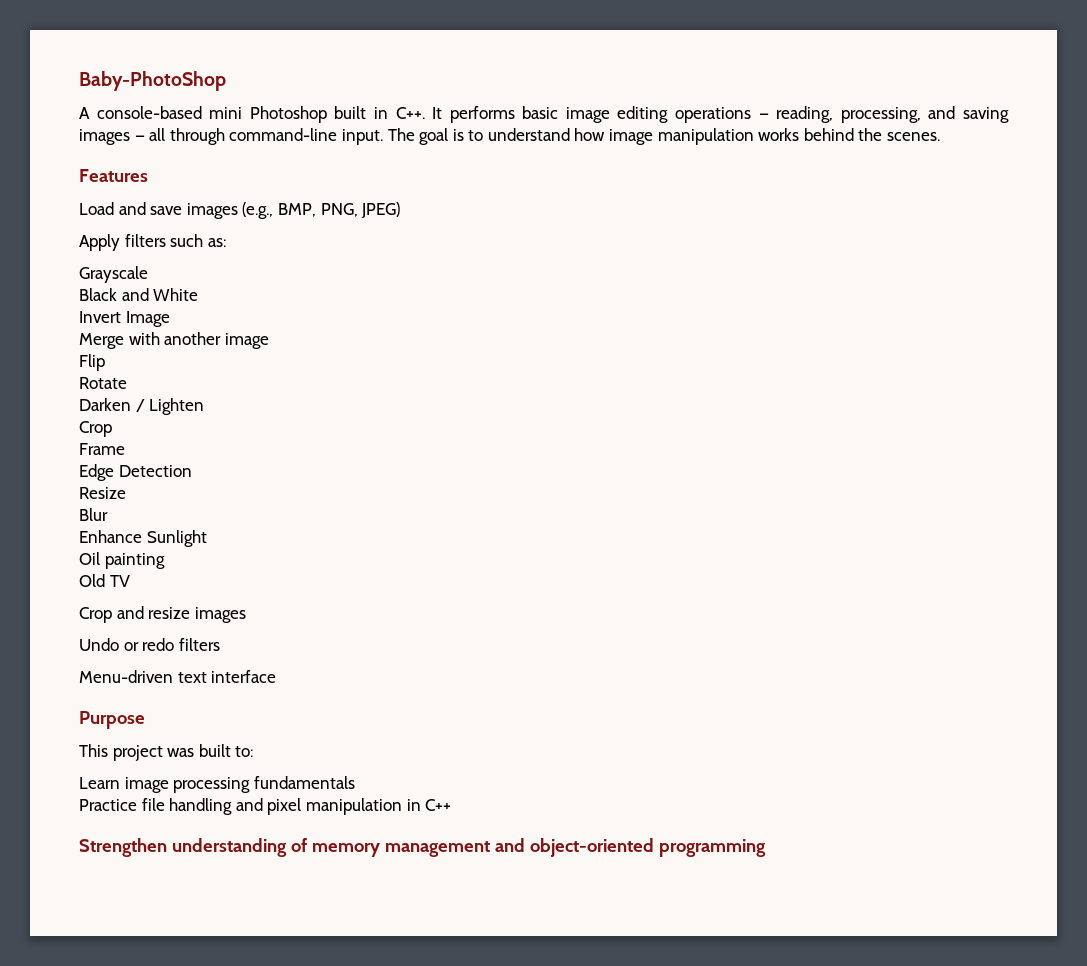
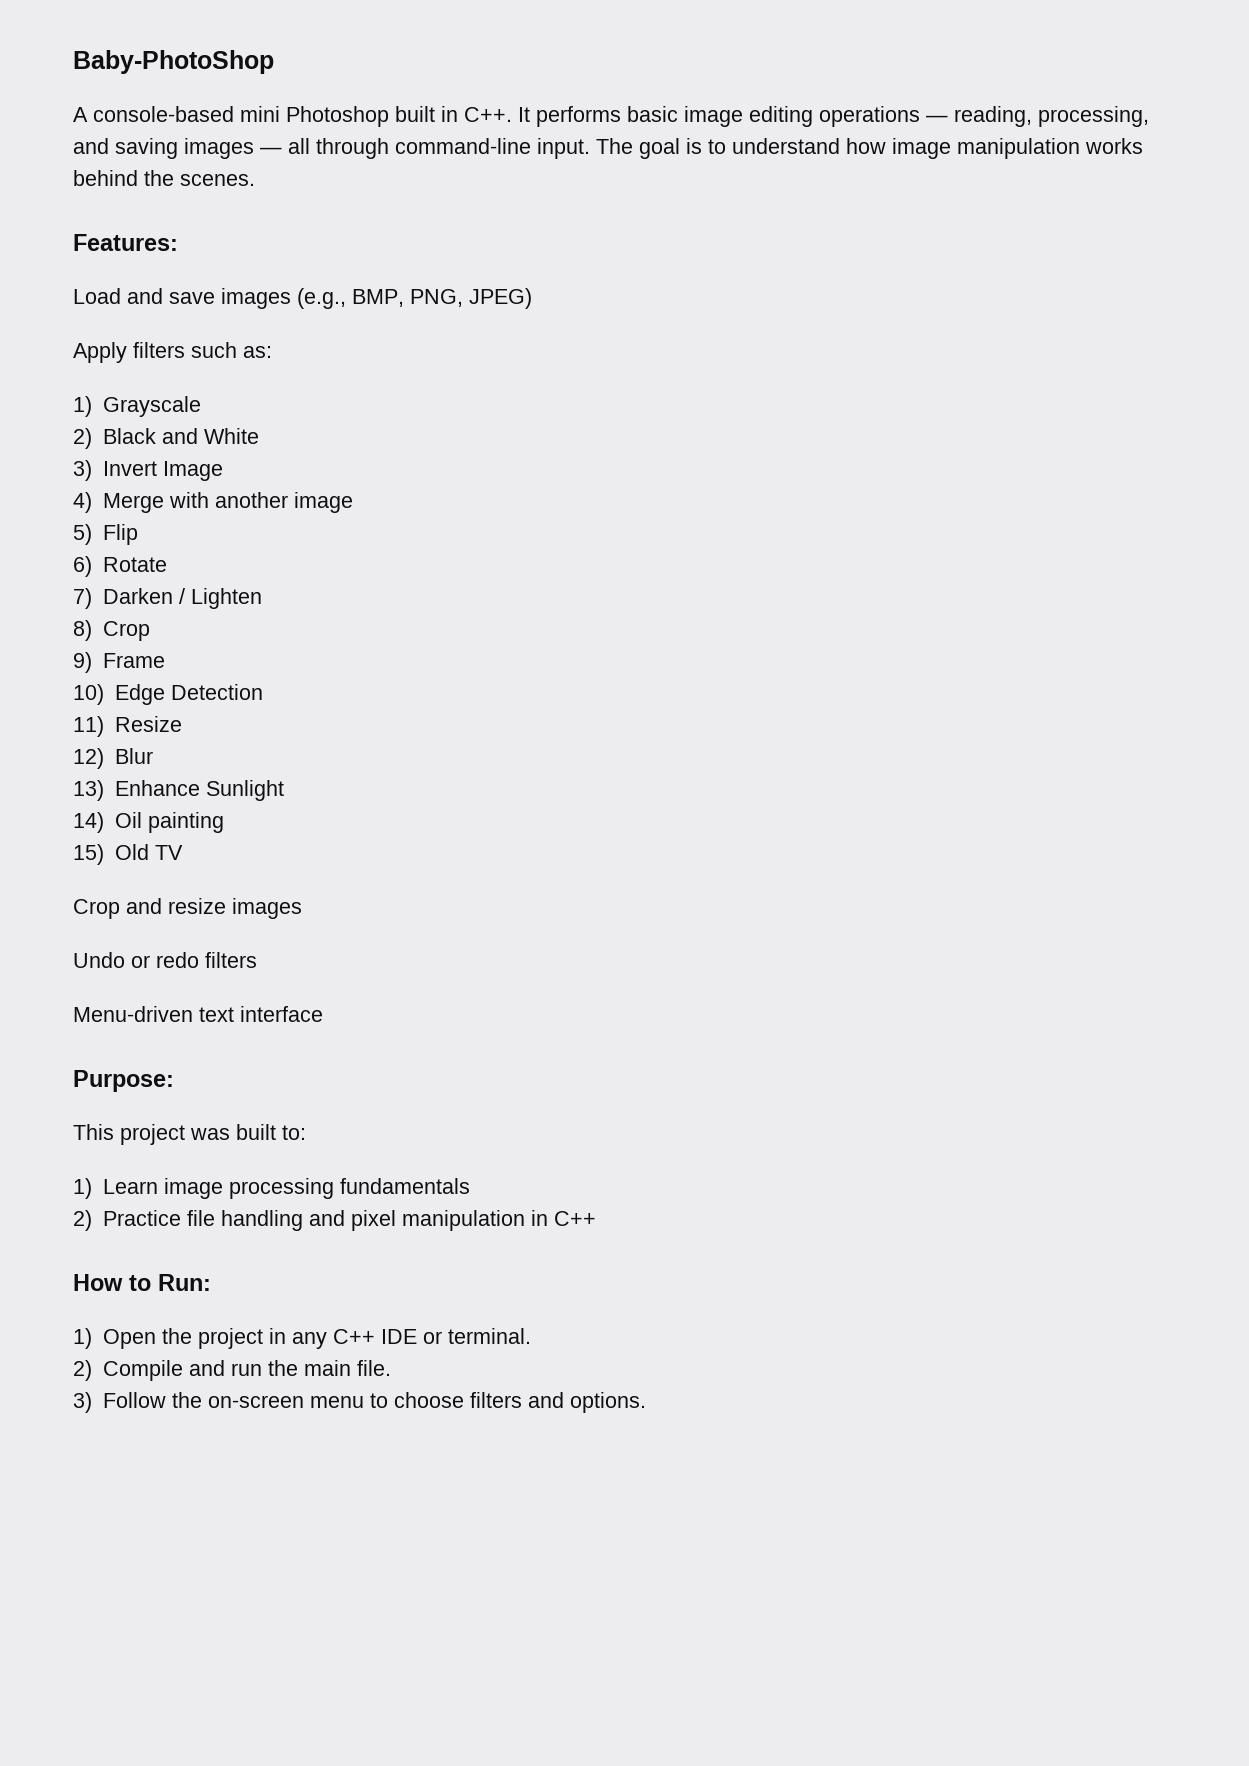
- Features
+ Features:
- Grayscale
+ 1) Grayscale
- Black and White
+ 2) Black and White
- Invert Image
+ 3) Invert Image
- Merge with another image
+ 4) Merge with another image
- Flip
+ 5) Flip
- Rotate
+ 6) Rotate
- Darken / Lighten
- Crop
+ 7) Darken / Lighten
+ 8) Crop
- Frame
+ 9) Frame
- Edge Detection
+ 10) Edge Detection
- Resize
+ 11) Resize
- Blur
+ 12) Blur
- Enhance Sunlight
+ 13) Enhance Sunlight
- Oil painting
+ 14) Oil painting
- Old TV
+ 15) Old TV
- Purpose
+ Purpose:
- Learn image processing fundamentals
+ 1) Learn image processing fundamentals
- Practice file handling and pixel manipulation in C++
+ 2) Practice file handling and pixel manipulation in C++
- Strengthen understanding of memory management and object-oriented programming
+ How to Run:
+ 1) Open the project in any C++ IDE or terminal.
+ 2) Compile and run the main file.
+ 3) Follow the on-screen menu to choose filters and options.

